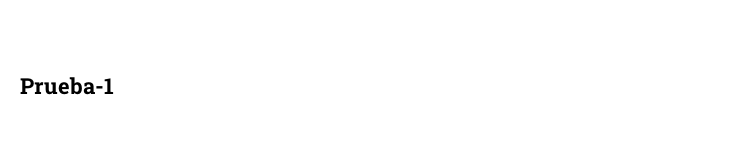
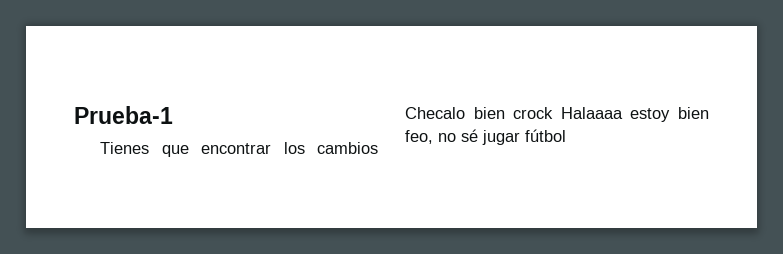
+ Tienes que encontrar los cambios Checalo bien crock Halaaaa estoy bien feo, no sé jugar fútbol

